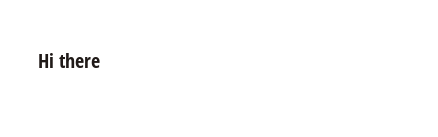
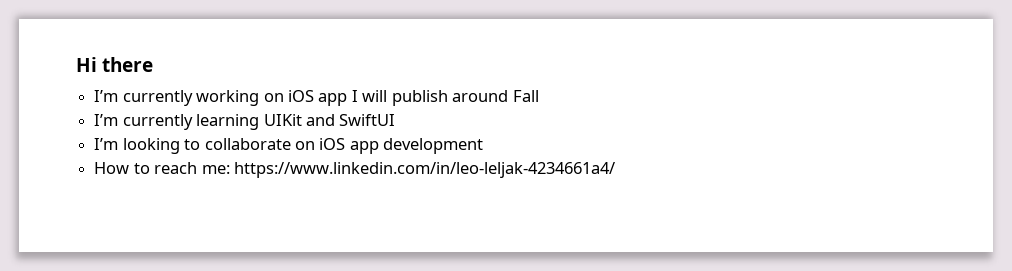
+ I’m currently working on iOS app I will publish around Fall
+ I’m currently learning UIKit and SwiftUI
+ I’m looking to collaborate on iOS app development
+ How to reach me: https://www.linkedin.com/in/leo-leljak-4234661a4/

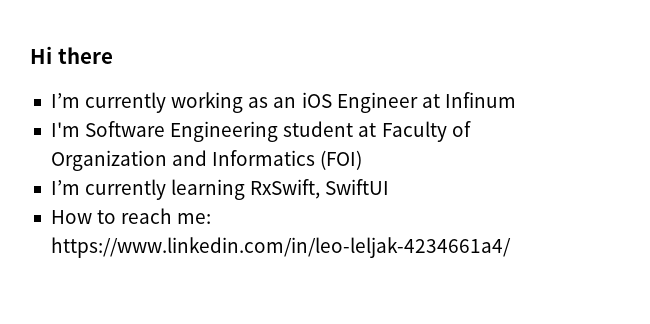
- I’m currently working on iOS app I will publish around Fall
+ I’m currently working as an iOS Engineer at Infinum
+ I'm Software Engineering student at Faculty of Organization and Informatics (FOI)
- I’m currently learning UIKit and SwiftUI
+ I’m currently learning RxSwift, SwiftUI
- I’m looking to collaborate on iOS app development

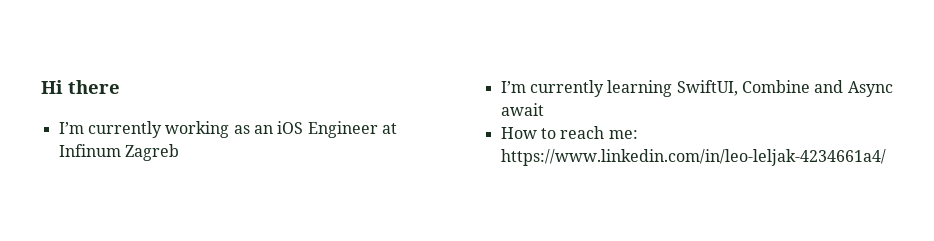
- I’m currently working as an iOS Engineer at Infinum
- I'm Software Engineering student at Faculty of Organization and Informatics (FOI)
- I’m currently learning RxSwift, SwiftUI
+ I’m currently working as an iOS Engineer at Infinum Zagreb
+ I’m currently learning SwiftUI, Combine and Async await

